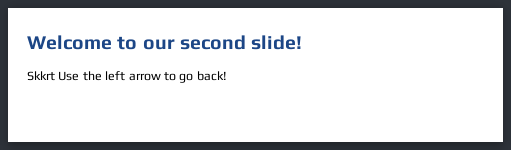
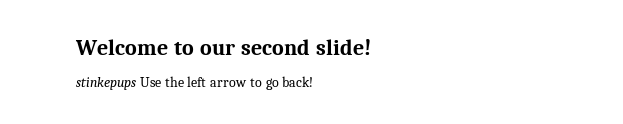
- Skkrt Use the left arrow to go back!
+ stinkepups Use the left arrow to go back!

